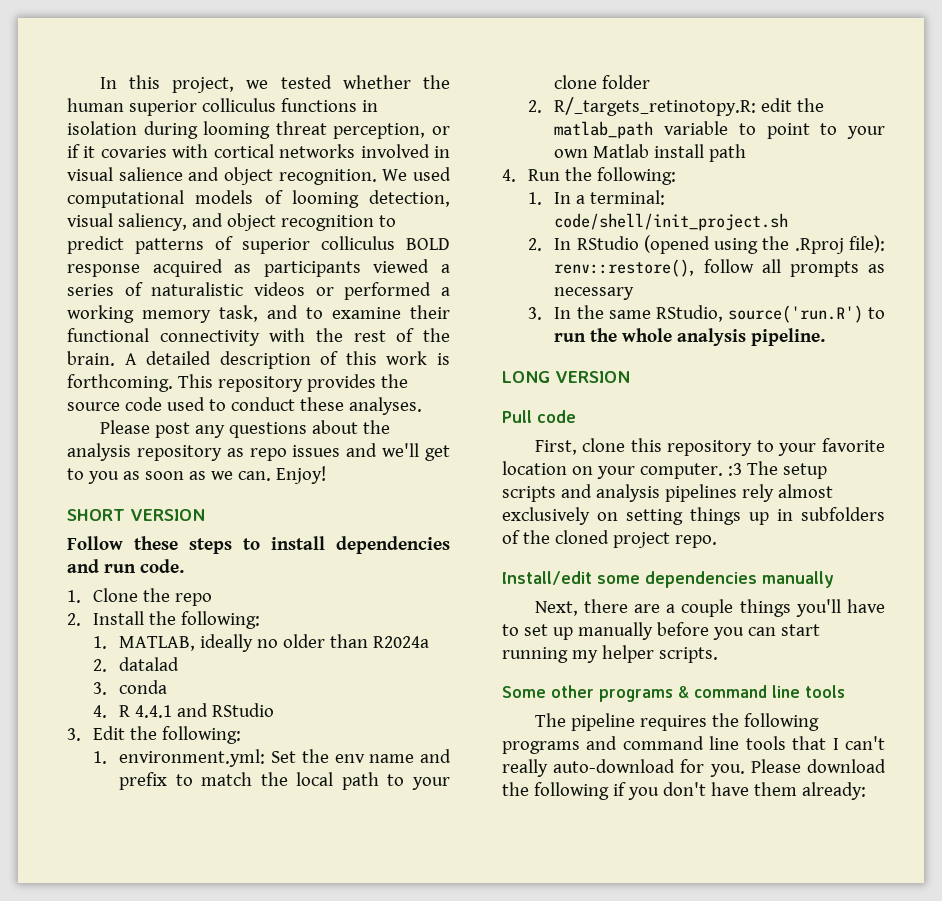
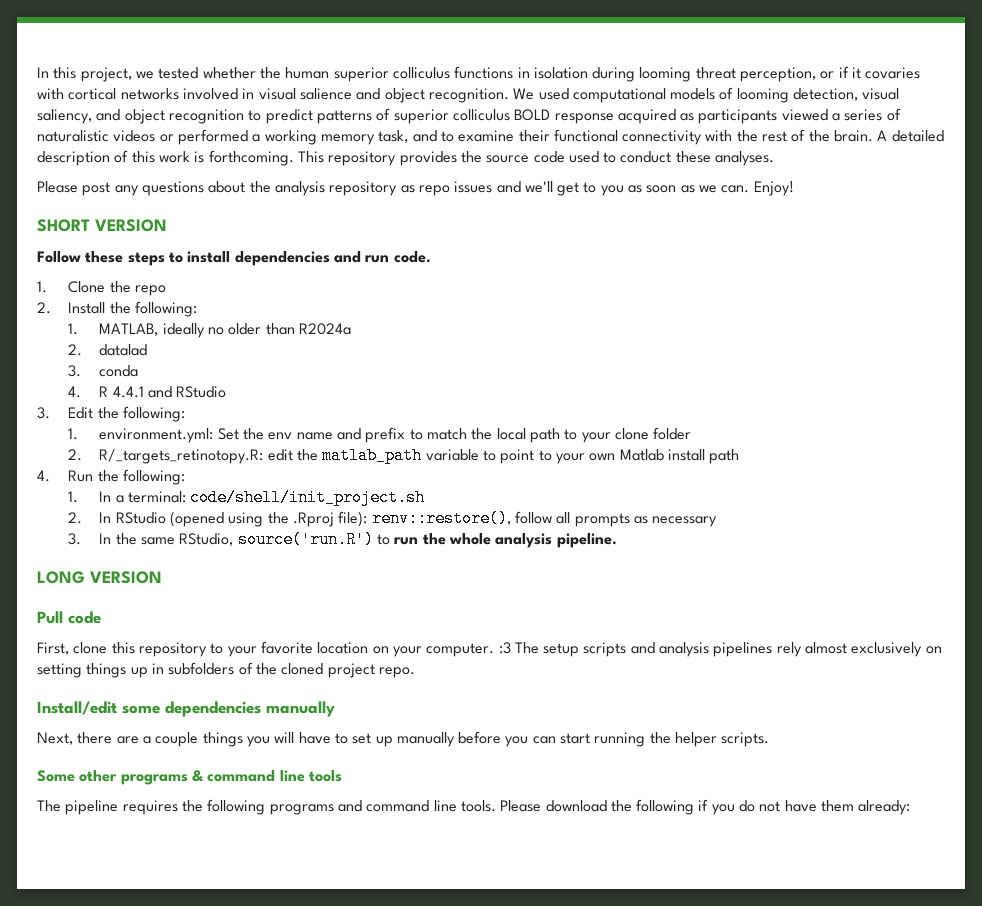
- Next, there are a couple things you'll have to set up manually before you can start running my helper scripts.
+ Next, there are a couple things you will have to set up manually before you can start running the helper scripts.
- The pipeline requires the following programs and command line tools that I can't really auto-download for you.
+ The pipeline requires the following programs and command line tools.
- Please download the following if you don't have them already:
+ Please download the following if you do not have them already:

